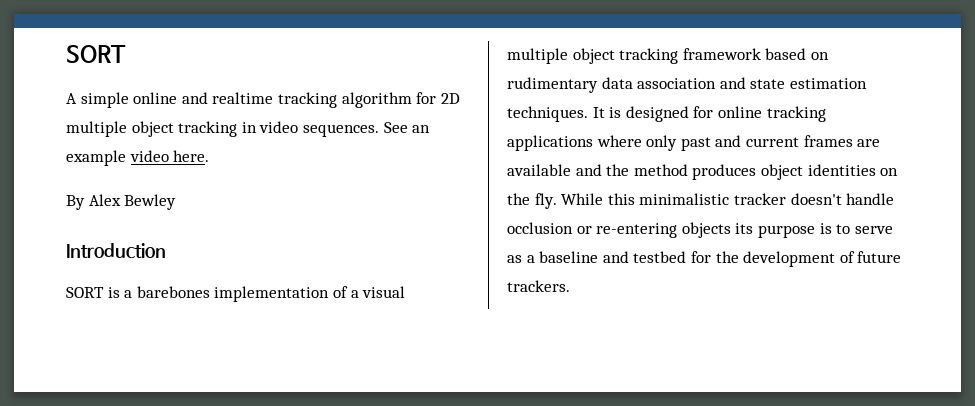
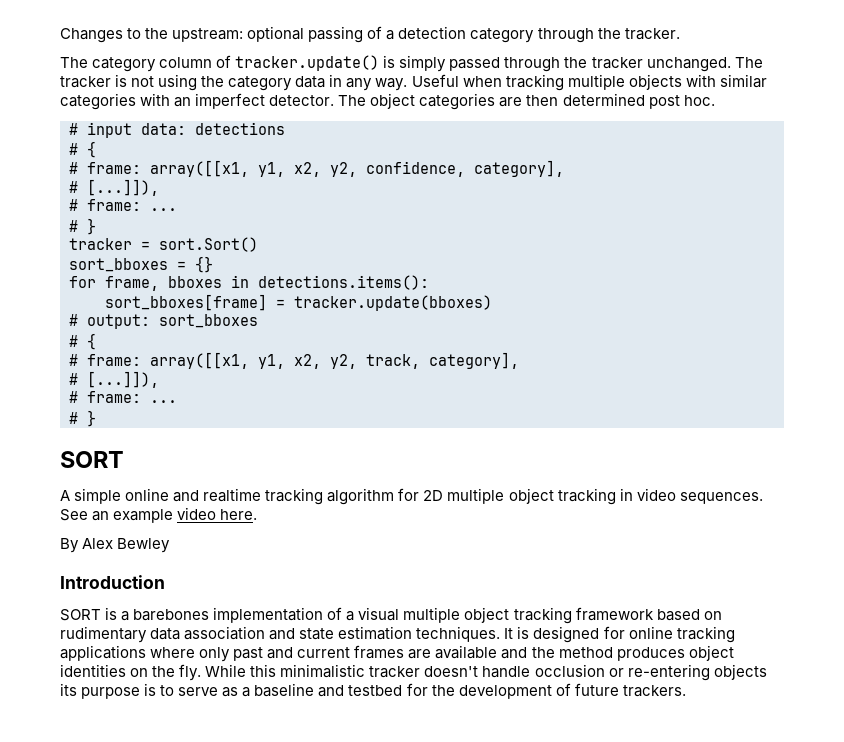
+ Changes to the upstream: optional passing of a detection category through the tracker.
+ The category column of tracker.update() is simply passed through the tracker unchanged. The tracker is not using the category data in any way. Useful when tracking multiple objects with similar categories with an imperfect detector. The object categories are then determined post hoc.
+ # input data: detections
+ # {
+ # frame: array([[x1, y1, x2, y2, confidence, category],
+ # [...]]),
+ # frame: ...
+ # }
+ tracker = sort.Sort()
+ sort_bboxes = {}
+ for frame, bboxes in detections.items():
+ sort_bboxes[frame] = tracker.update(bboxes)
+ # output: sort_bboxes
+ # {
+ # frame: array([[x1, y1, x2, y2, track, category],
+ # [...]]),
+ # frame: ...
+ # }

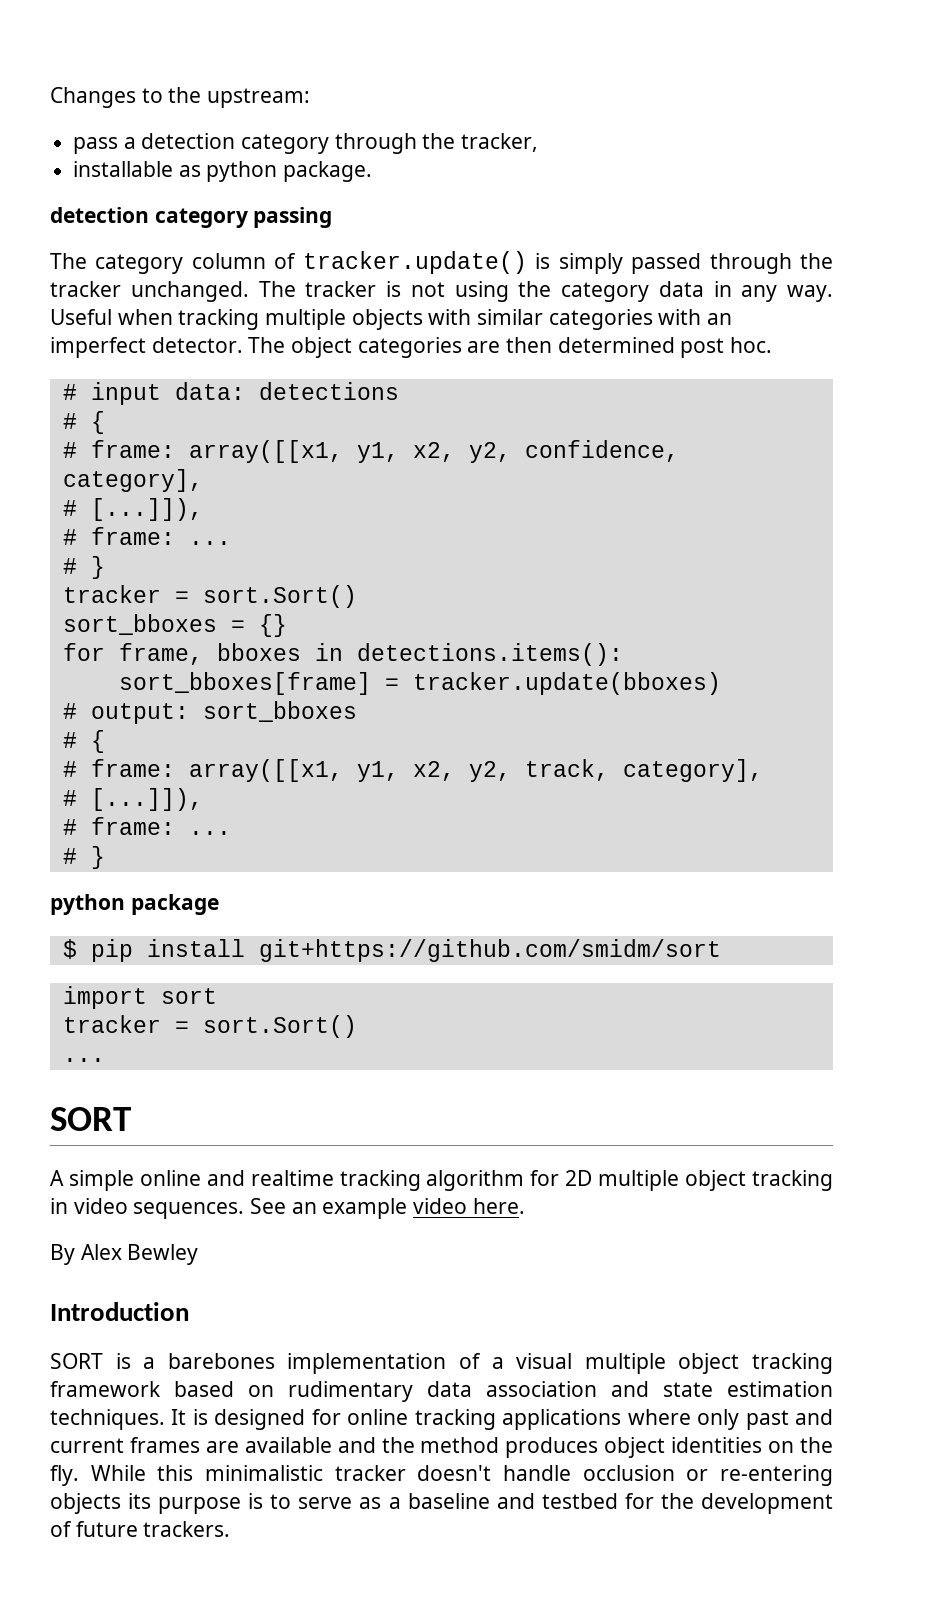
- Changes to the upstream: optional passing of a detection category through the tracker.
+ Changes to the upstream:
+ pass a detection category through the tracker,
+ installable as python package.
+ detection category passing
+ python package
+ $ pip install git+https://github.com/smidm/sort
+ import sort
+ tracker = sort.Sort()
+ ...

